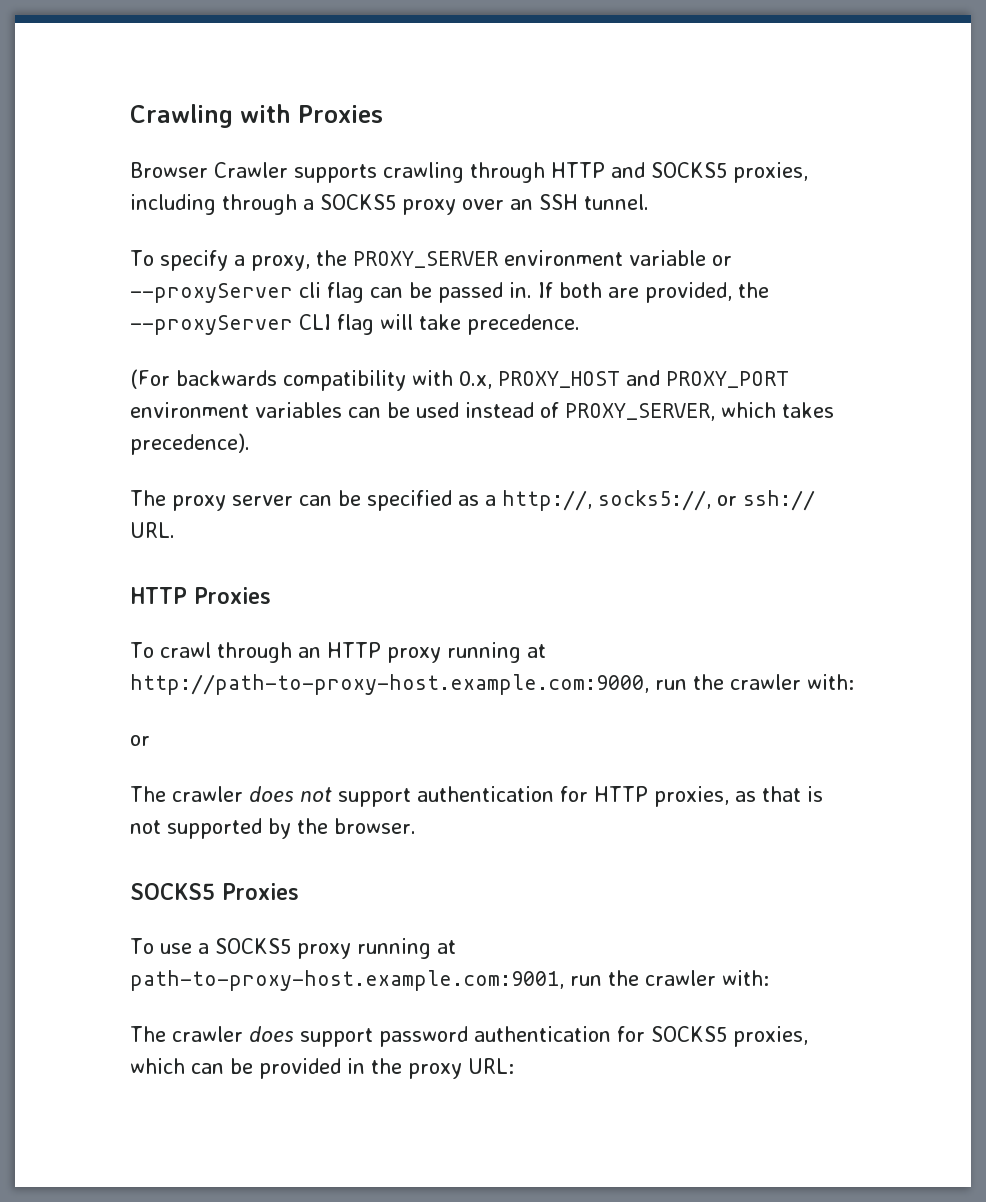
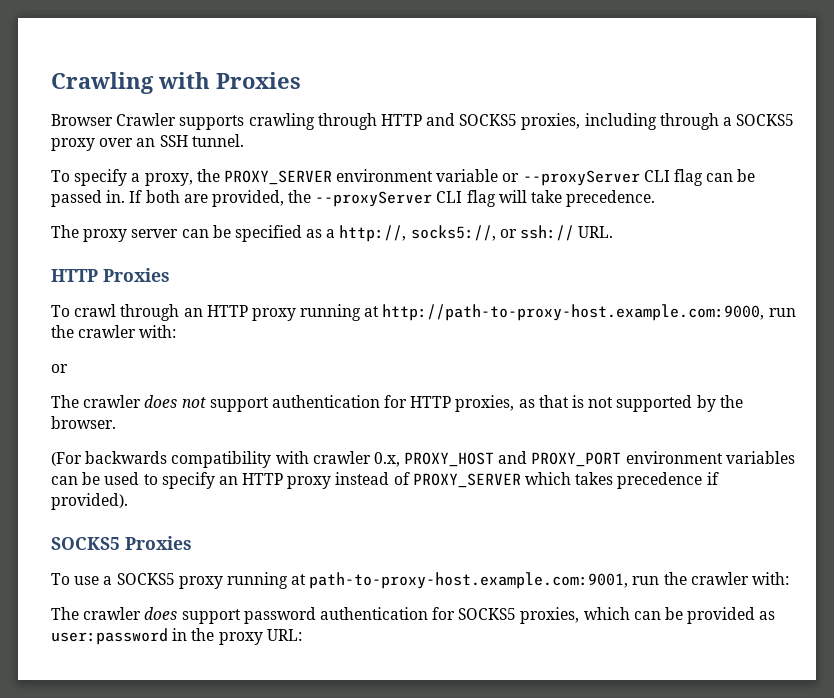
- To specify a proxy, the PROXY_SERVER environment variable or --proxyServer cli flag can be passed in.
+ To specify a proxy, the PROXY_SERVER environment variable or --proxyServer CLI flag can be passed in.
- (For backwards compatibility with 0.x, PROXY_HOST and PROXY_PORT environment variables can be used instead of PROXY_SERVER, which takes precedence).
+ (For backwards compatibility with crawler 0.x, PROXY_HOST and PROXY_PORT environment variables can be used to specify an HTTP proxy instead of PROXY_SERVER which takes precedence if provided).
- The crawler does support password authentication for SOCKS5 proxies, which can be provided in the proxy URL:
+ The crawler does support password authentication for SOCKS5 proxies, which can be provided as user:password in the proxy URL:

